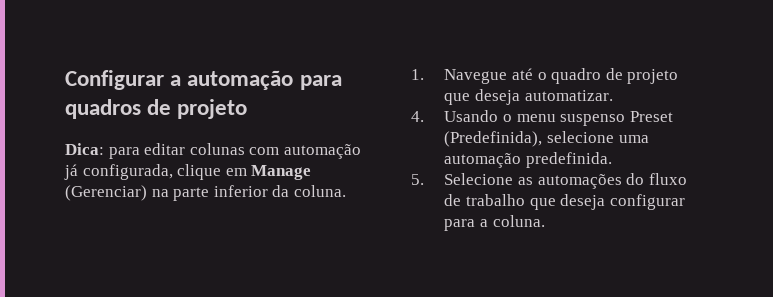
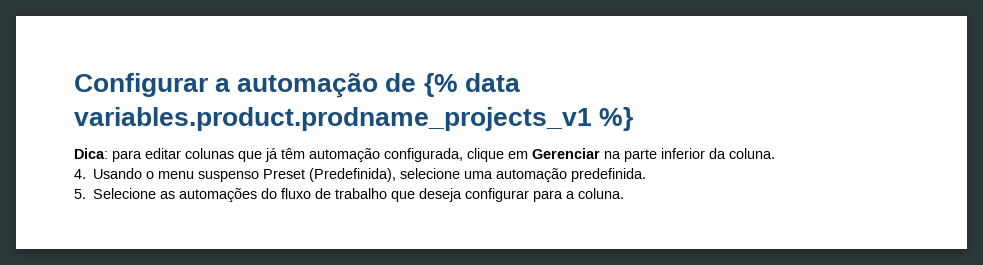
- Configurar a automação para quadros de projeto
+ Configurar a automação de {% data variables.product.prodname_projects_v1 %}
- Dica: para editar colunas com automação já configurada, clique em Manage (Gerenciar) na parte inferior da coluna.
+ Dica: para editar colunas que já têm automação configurada, clique em Gerenciar na parte inferior da coluna.
- 1. Navegue até o quadro de projeto que deseja automatizar.

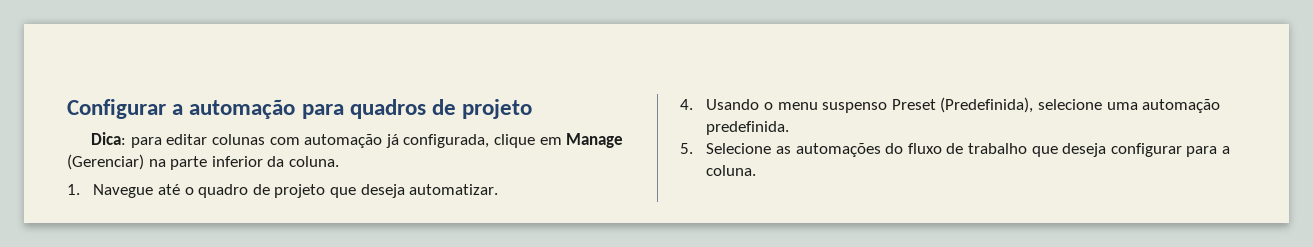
- Configurar a automação de {% data variables.product.prodname_projects_v1 %}
+ Configurar a automação para quadros de projeto
- Dica: para editar colunas que já têm automação configurada, clique em Gerenciar na parte inferior da coluna.
+ Dica: para editar colunas com automação já configurada, clique em Manage (Gerenciar) na parte inferior da coluna.
+ 1. Navegue até o quadro de projeto que deseja automatizar.

